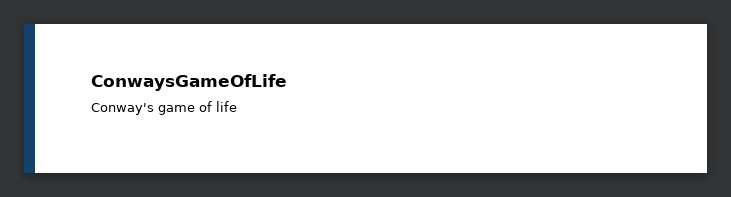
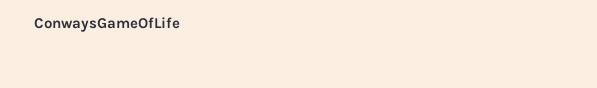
- Conway's game of life

